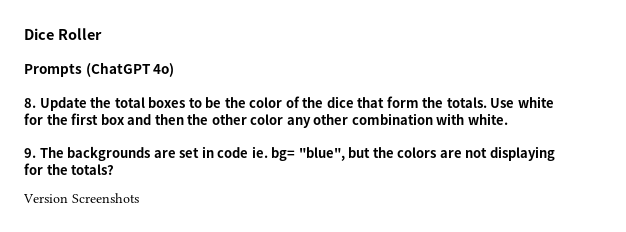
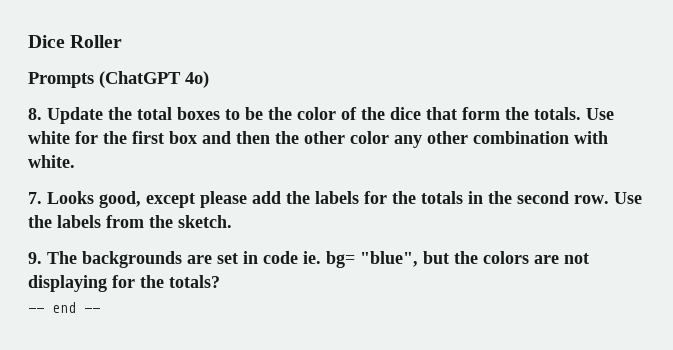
+ 7. Looks good, except please add the labels for the totals in the second row. Use the labels from the sketch.
- Version Screenshots
+ -- end --

